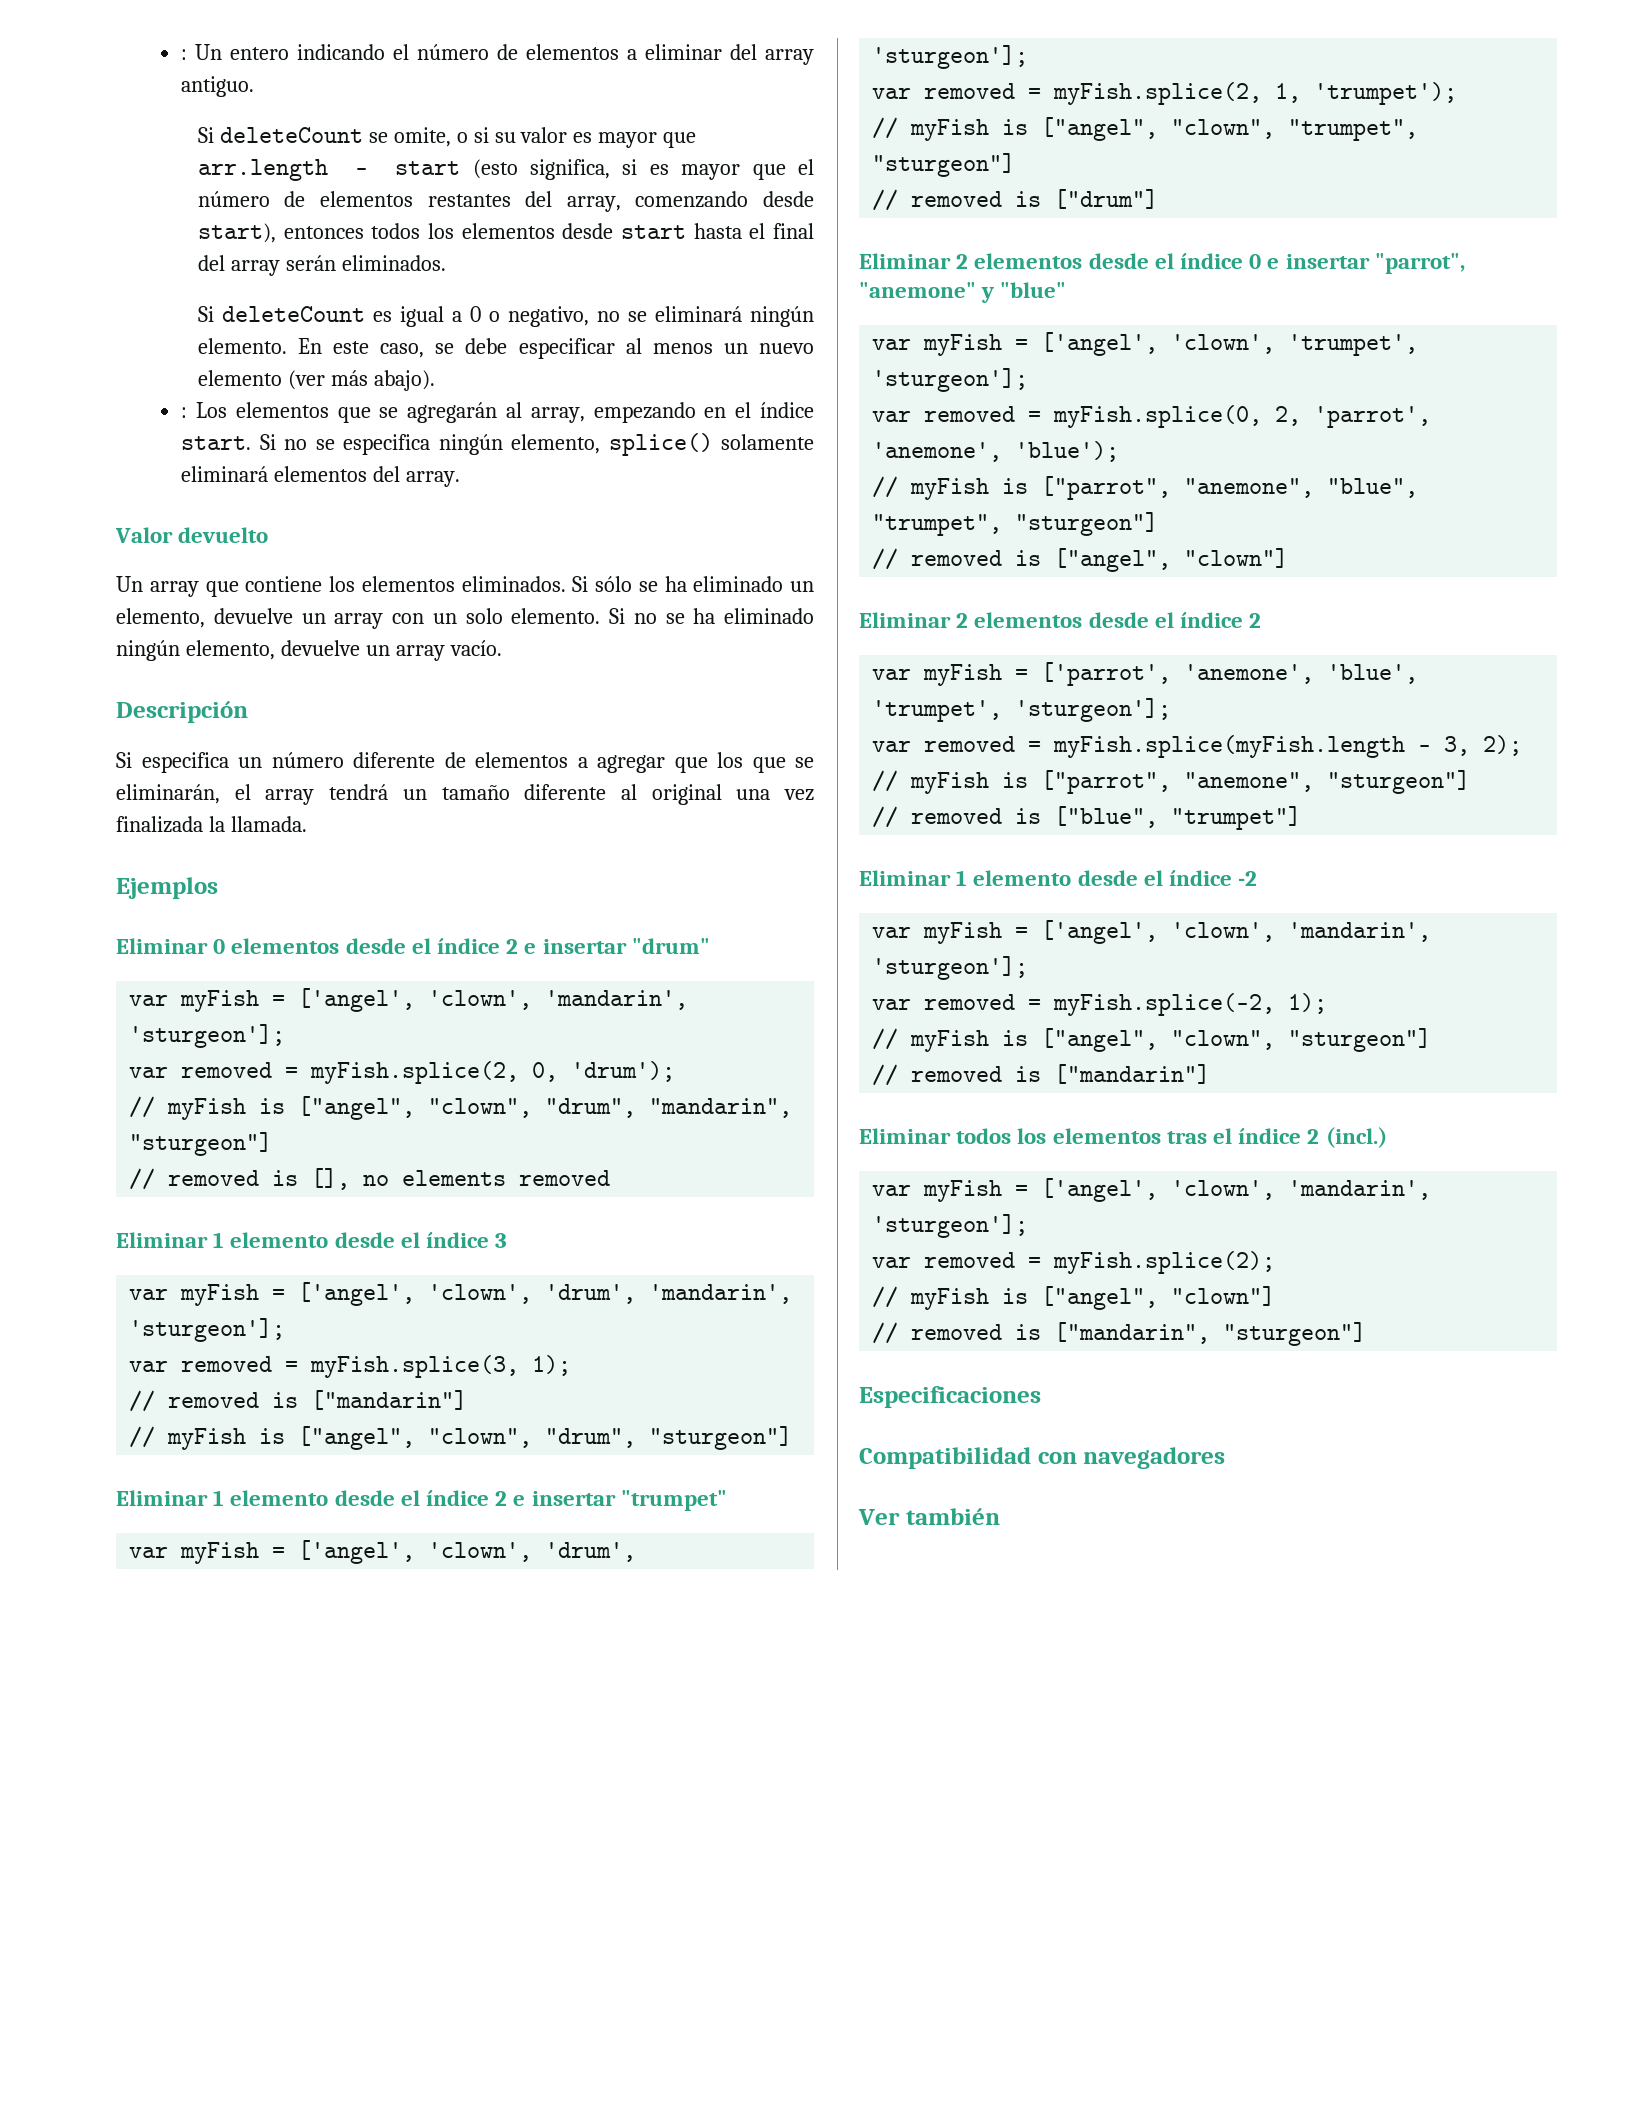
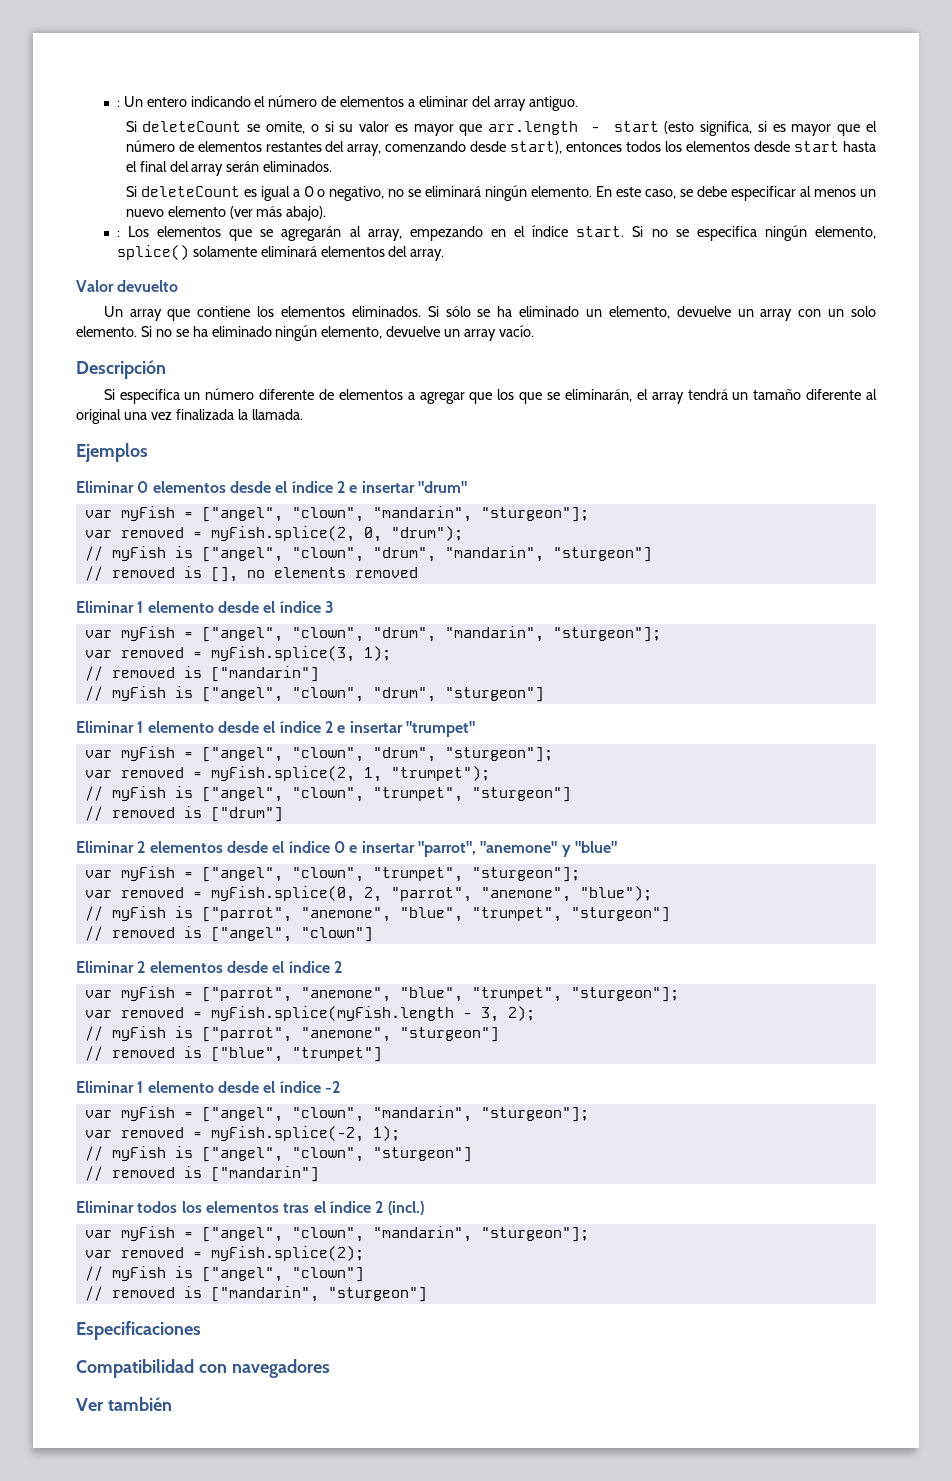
  Eliminar 0 elementos desde el índice 2 e insertar "drum"
- var myFish = ['angel', 'clown', 'mandarin', 'sturgeon'];
+ var myFish = ["angel", "clown", "mandarin", "sturgeon"];
- var removed = myFish.splice(2, 0, 'drum');
+ var removed = myFish.splice(2, 0, "drum");
- var myFish = ['angel', 'clown', 'drum', 'mandarin', 'sturgeon'];
+ var myFish = ["angel", "clown", "drum", "mandarin", "sturgeon"];
- var myFish = ['angel', 'clown', 'drum', 'sturgeon'];
+ var myFish = ["angel", "clown", "drum", "sturgeon"];
- var removed = myFish.splice(2, 1, 'trumpet');
+ var removed = myFish.splice(2, 1, "trumpet");
- var myFish = ['angel', 'clown', 'trumpet', 'sturgeon'];
+ var myFish = ["angel", "clown", "trumpet", "sturgeon"];
- var removed = myFish.splice(0, 2, 'parrot', 'anemone', 'blue');
+ var removed = myFish.splice(0, 2, "parrot", "anemone", "blue");
- var myFish = ['parrot', 'anemone', 'blue', 'trumpet', 'sturgeon'];
+ var myFish = ["parrot", "anemone", "blue", "trumpet", "sturgeon"];
  Eliminar 1 elemento desde el índice -2
- var myFish = ['angel', 'clown', 'mandarin', 'sturgeon'];
+ var myFish = ["angel", "clown", "mandarin", "sturgeon"];
  Eliminar todos los elementos tras el índice 2 (incl.)
- var myFish = ['angel', 'clown', 'mandarin', 'sturgeon'];
+ var myFish = ["angel", "clown", "mandarin", "sturgeon"];

